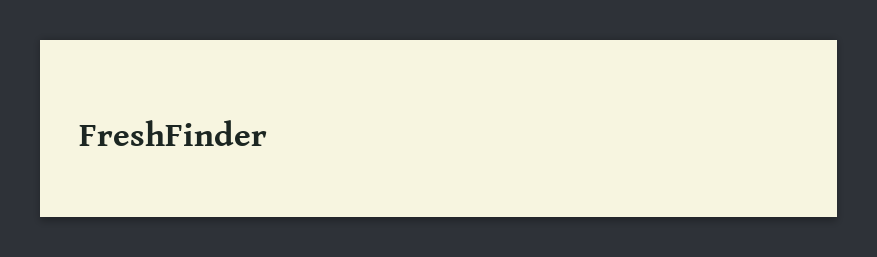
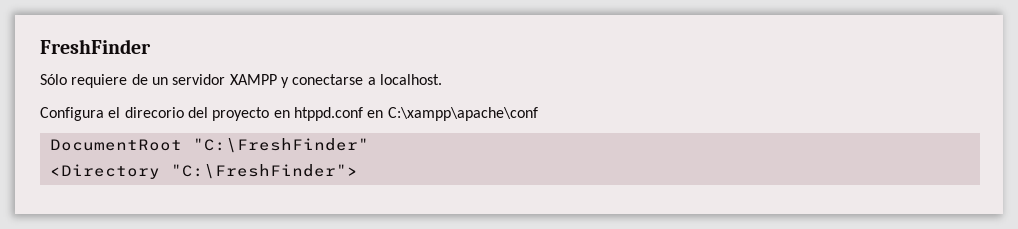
+ Sólo requiere de un servidor XAMPP y conectarse a localhost.
+ Configura el direcorio del proyecto en htppd.conf en C:\xampp\apache\conf
+ DocumentRoot "C:\FreshFinder"
+ <Directory "C:\FreshFinder">

